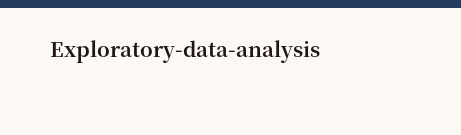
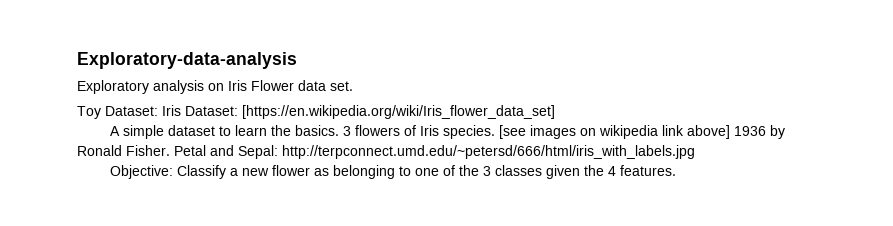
+ Exploratory analysis on Iris Flower data set.
+ Toy Dataset: Iris Dataset: [https://en.wikipedia.org/wiki/Iris_flower_data_set]
+ A simple dataset to learn the basics. 3 flowers of Iris species. [see images on wikipedia link above] 1936 by Ronald Fisher. Petal and Sepal: http://terpconnect.umd.edu/~petersd/666/html/iris_with_labels.jpg
+ Objective: Classify a new flower as belonging to one of the 3 classes given the 4 features.

